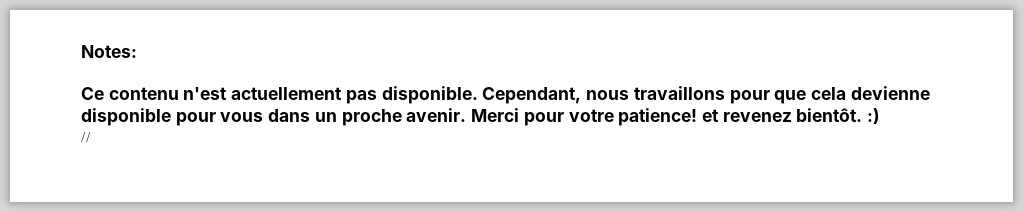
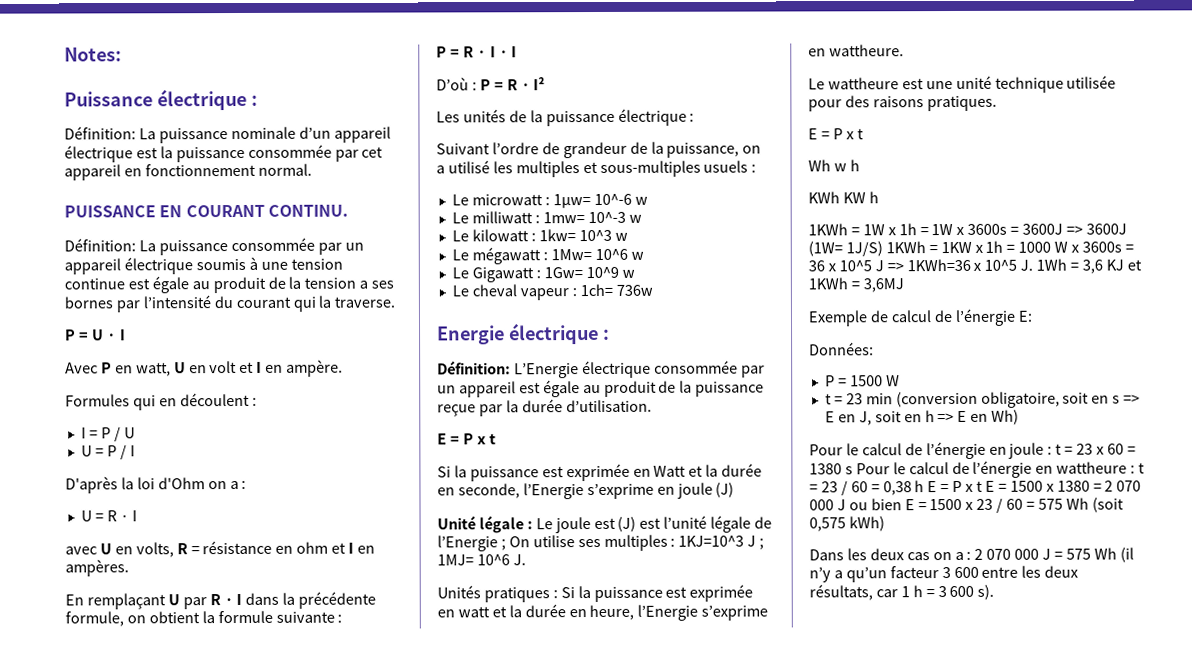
- Ce contenu n'est actuellement pas disponible. Cependant, nous travaillons pour que cela devienne disponible pour vous dans un proche avenir. Merci pour votre patience! et revenez bientôt. :)
- //
+ Puissance électrique :
+ Définition: La puissance nominale d’un appareil électrique est la puissance consommée par cet appareil en fonctionnement normal.
+ PUISSANCE EN COURANT CONTINU.
+ Définition: La puissance consommée par un appareil électrique soumis à une tension continue est égale au produit de la tension a ses bornes par l’intensité du courant qui la traverse.
+ P = U · I
+ Avec P en watt, U en volt et I en ampère.
+ Formules qui en découlent :
+ I = P / U
+ U = P / I
+ D'après la loi d'Ohm on a :
+ U = R · I
+ avec U en volts, R = résistance en ohm et I en ampères.
+ En remplaçant U par R · I dans la précédente formule, on obtient la formule suivante :
+ P = R · I · I
+ D’où : P = R · I²
+ Les unités de la puissance électrique :
+ Suivant l’ordre de grandeur de la puissance, on a utilisé les multiples et sous-multiples usuels :
+ Le microwatt : 1μw= 10^-6 w
+ Le milliwatt : 1mw= 10^-3 w
+ Le kilowatt : 1kw= 10^3 w
+ Le mégawatt : 1Mw= 10^6 w
+ Le Gigawatt : 1Gw= 10^9 w
+ Le cheval vapeur : 1ch= 736w
+ Energie électrique :
+ Définition: L’Energie électrique consommée par un appareil est égale au produit de la puissance reçue par la durée d’utilisation.
+ E = P x t
+ Si la puissance est exprimée en Watt et la durée en seconde, l’Energie s’exprime en joule (J)
+ Unité légale : Le joule est (J) est l’unité légale de l’Energie ; On utilise ses multiples : 1KJ=10^3 J ; 1MJ= 10^6 J.
+ Unités pratiques : Si la puissance est exprimée en watt et la durée en heure, l’Energie s’exprime en wattheure.
+ Le wattheure est une unité technique utilisée pour des raisons pratiques.
+ E = P x t
+ Wh w h
+ KWh KW h
+ 1KWh = 1W x 1h = 1W x 3600s = 3600J => 3600J (1W= 1J/S) 1KWh = 1KW x 1h = 1000 W x 3600s = 36 x 10^5 J => 1KWh=36 x 10^5 J. 1Wh = 3,6 KJ et 1KWh = 3,6MJ
+ Exemple de calcul de l’énergie E:
+ Données:
+ P = 1500 W
+ t = 23 min (conversion obligatoire, soit en s => E en J, soit en h => E en Wh)
+ Pour le calcul de l’énergie en joule : t = 23 x 60 = 1380 s Pour le calcul de l’énergie en wattheure : t = 23 / 60 = 0,38 h E = P x t E = 1500 x 1380 = 2 070 000 J ou bien E = 1500 x 23 / 60 = 575 Wh (soit 0,575 kWh)
+ Dans les deux cas on a : 2 070 000 J = 575 Wh (il n’y a qu’un facteur 3 600 entre les deux résultats, car 1 h = 3 600 s).

